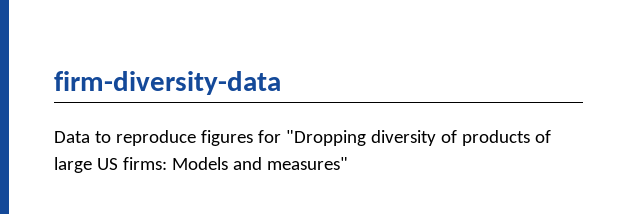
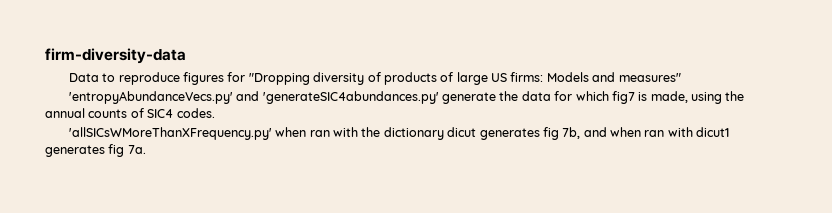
+ 'entropyAbundanceVecs.py' and 'generateSIC4abundances.py' generate the data for which fig7 is made, using the annual counts of SIC4 codes.
+ 'allSICsWMoreThanXFrequency.py' when ran with the dictionary dicut generates fig 7b, and when ran with dicut1 generates fig 7a.

